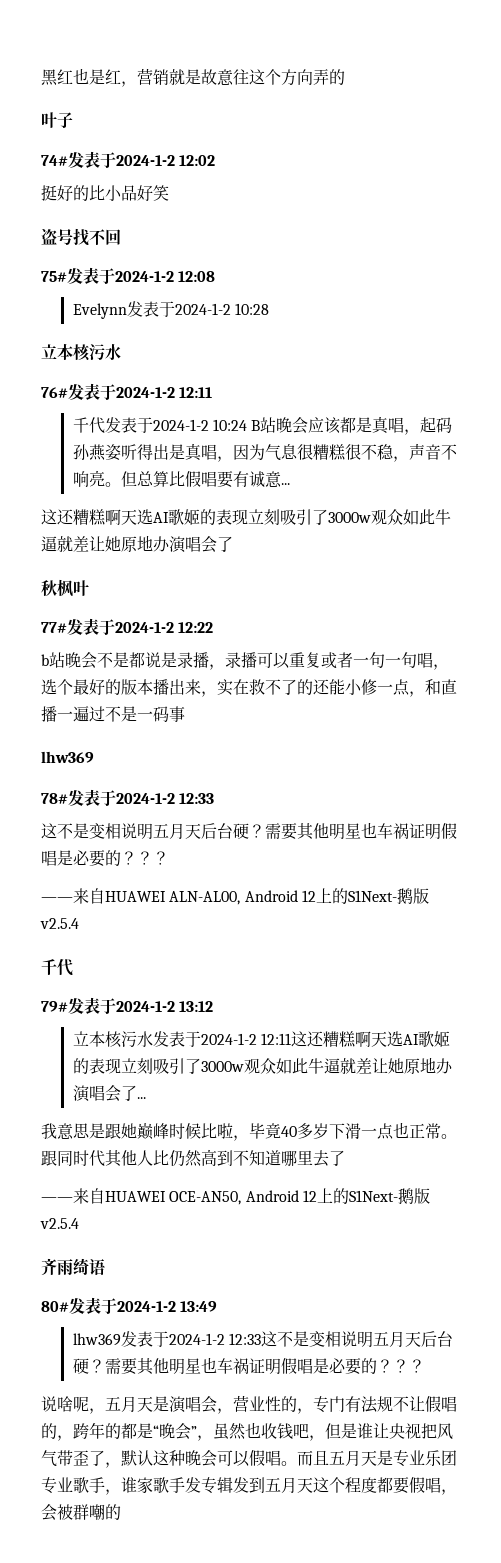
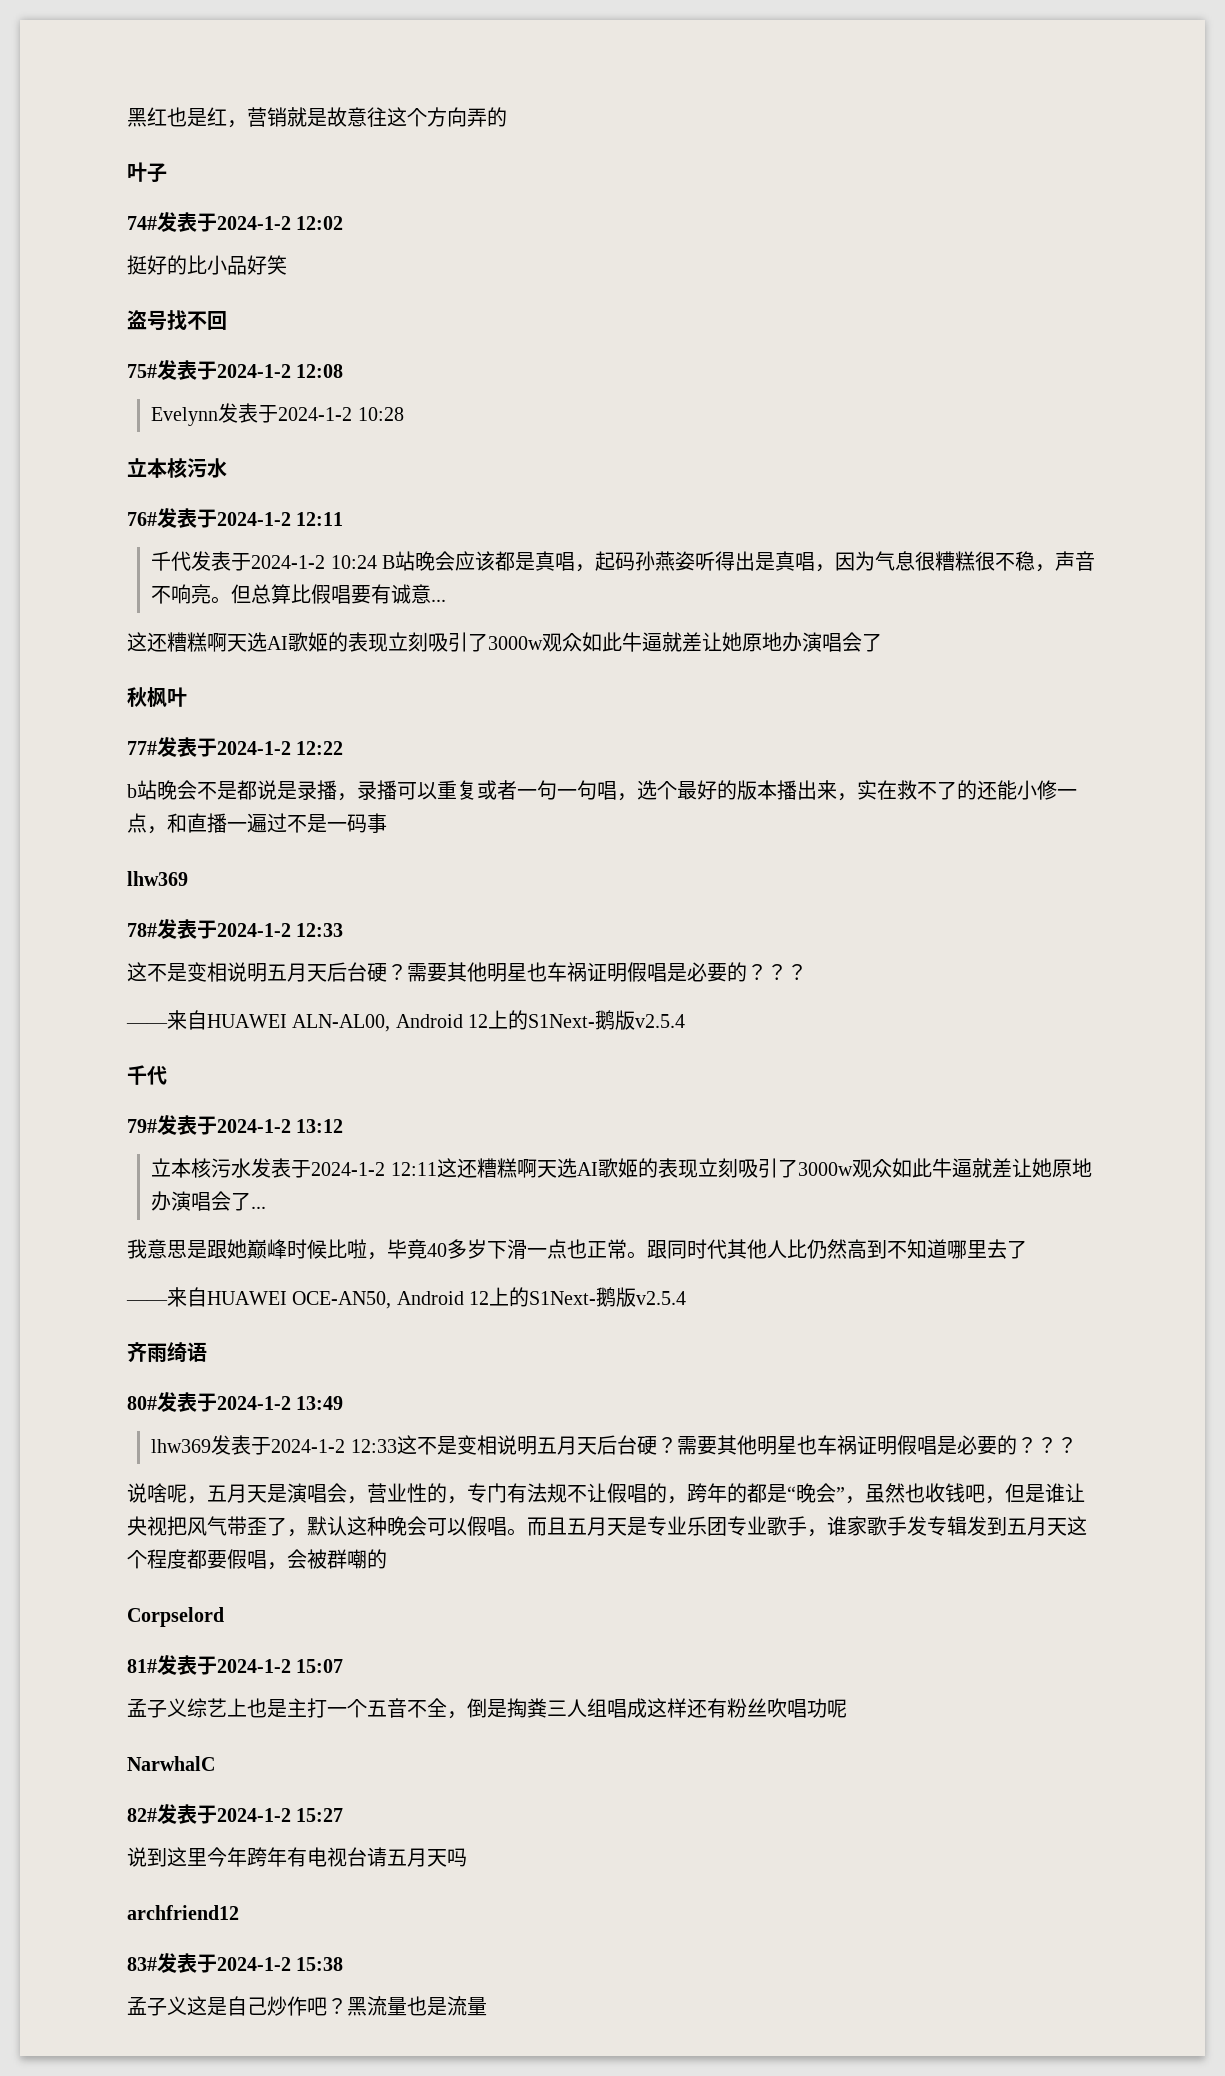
+ Corpselord
+ 81#发表于2024-1-2 15:07
+ 孟子义综艺上也是主打一个五音不全，倒是掏粪三人组唱成这样还有粉丝吹唱功呢
+ NarwhalC
+ 82#发表于2024-1-2 15:27
+ 说到这里今年跨年有电视台请五月天吗
+ archfriend12
+ 83#发表于2024-1-2 15:38
+ 孟子义这是自己炒作吧？黑流量也是流量

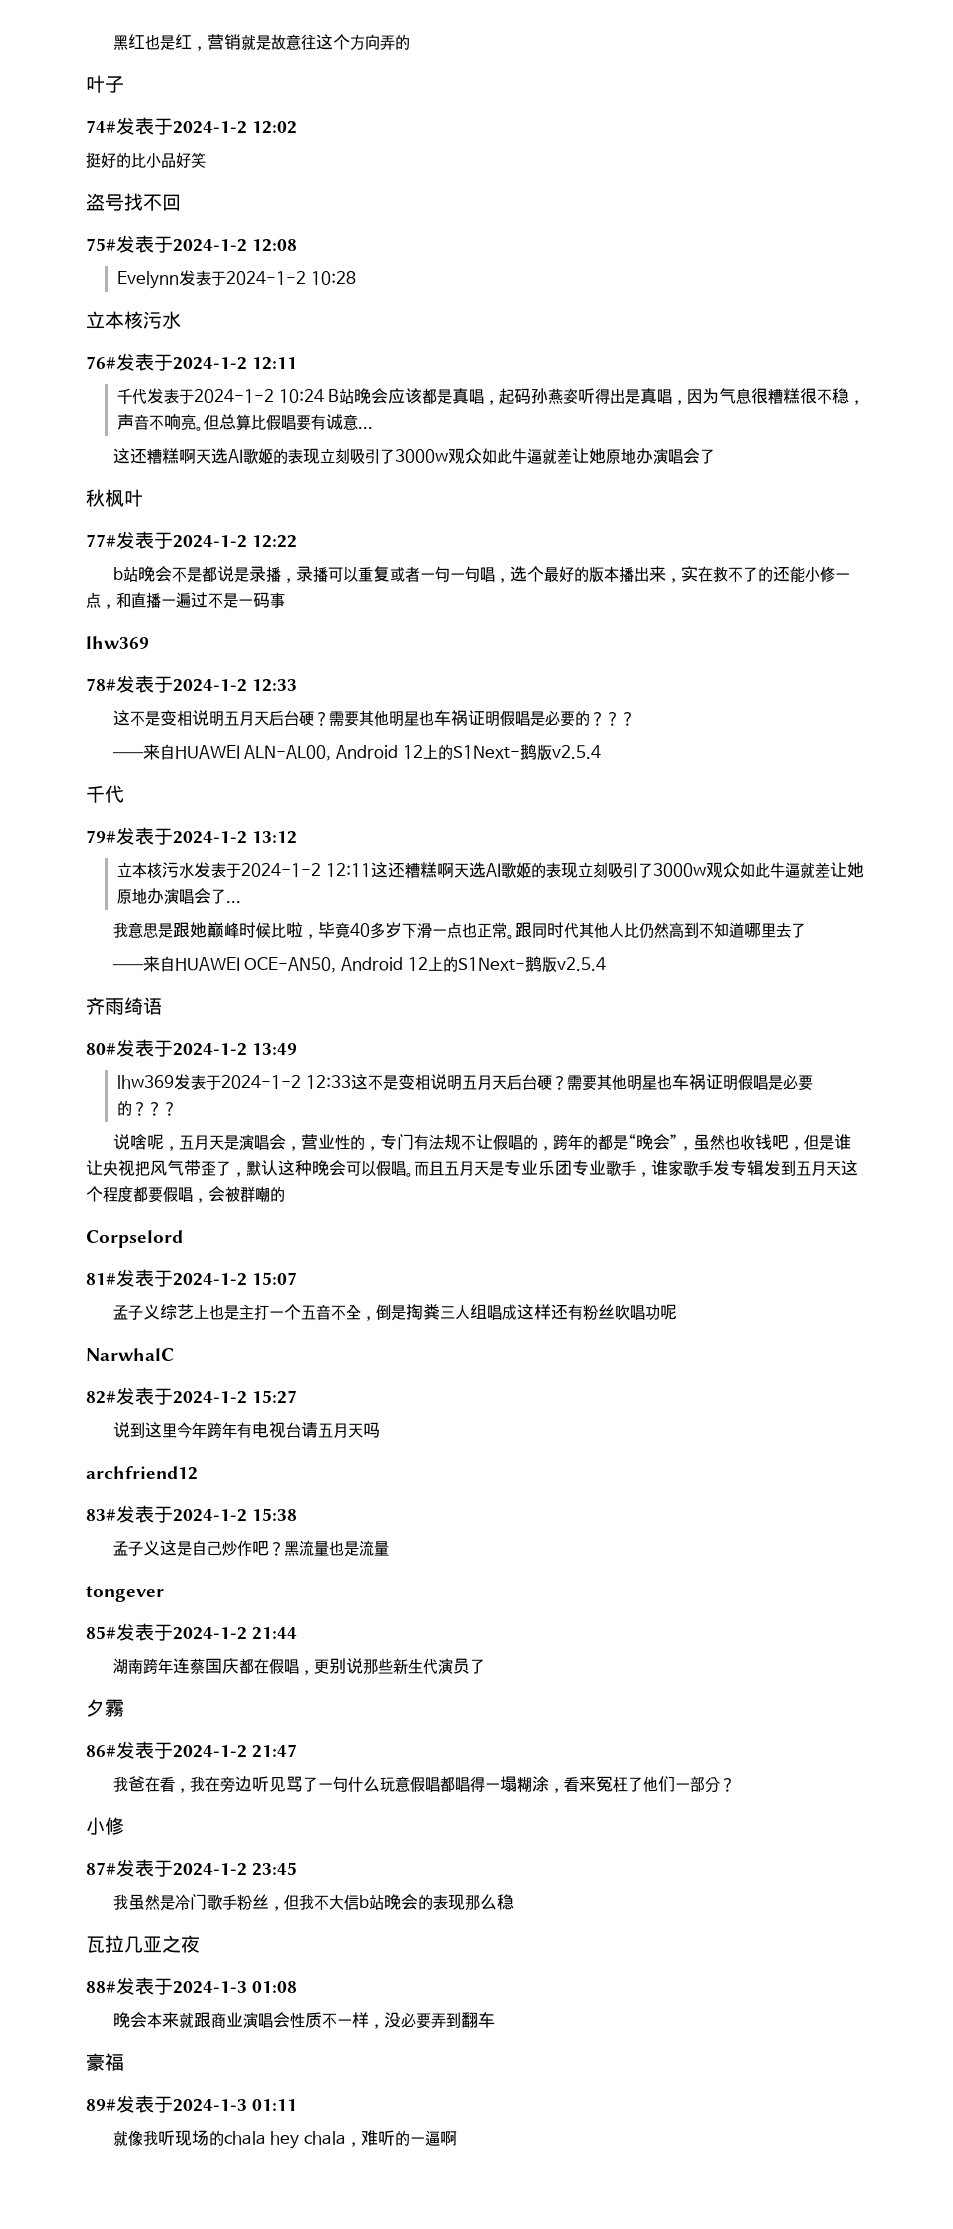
+ tongever
+ 85#发表于2024-1-2 21:44
+ 湖南跨年连蔡国庆都在假唱，更别说那些新生代演员了
+ 夕霧
+ 86#发表于2024-1-2 21:47
+ 我爸在看，我在旁边听见骂了一句什么玩意假唱都唱得一塌糊涂，看来冤枉了他们一部分？
+ 小修
+ 87#发表于2024-1-2 23:45
+ 我虽然是冷门歌手粉丝，但我不大信b站晚会的表现那么稳
+ 瓦拉几亚之夜
+ 88#发表于2024-1-3 01:08
+ 晚会本来就跟商业演唱会性质不一样，没必要弄到翻车
+ 豪福
+ 89#发表于2024-1-3 01:11
+ 就像我听现场的chala hey chala，难听的一逼啊

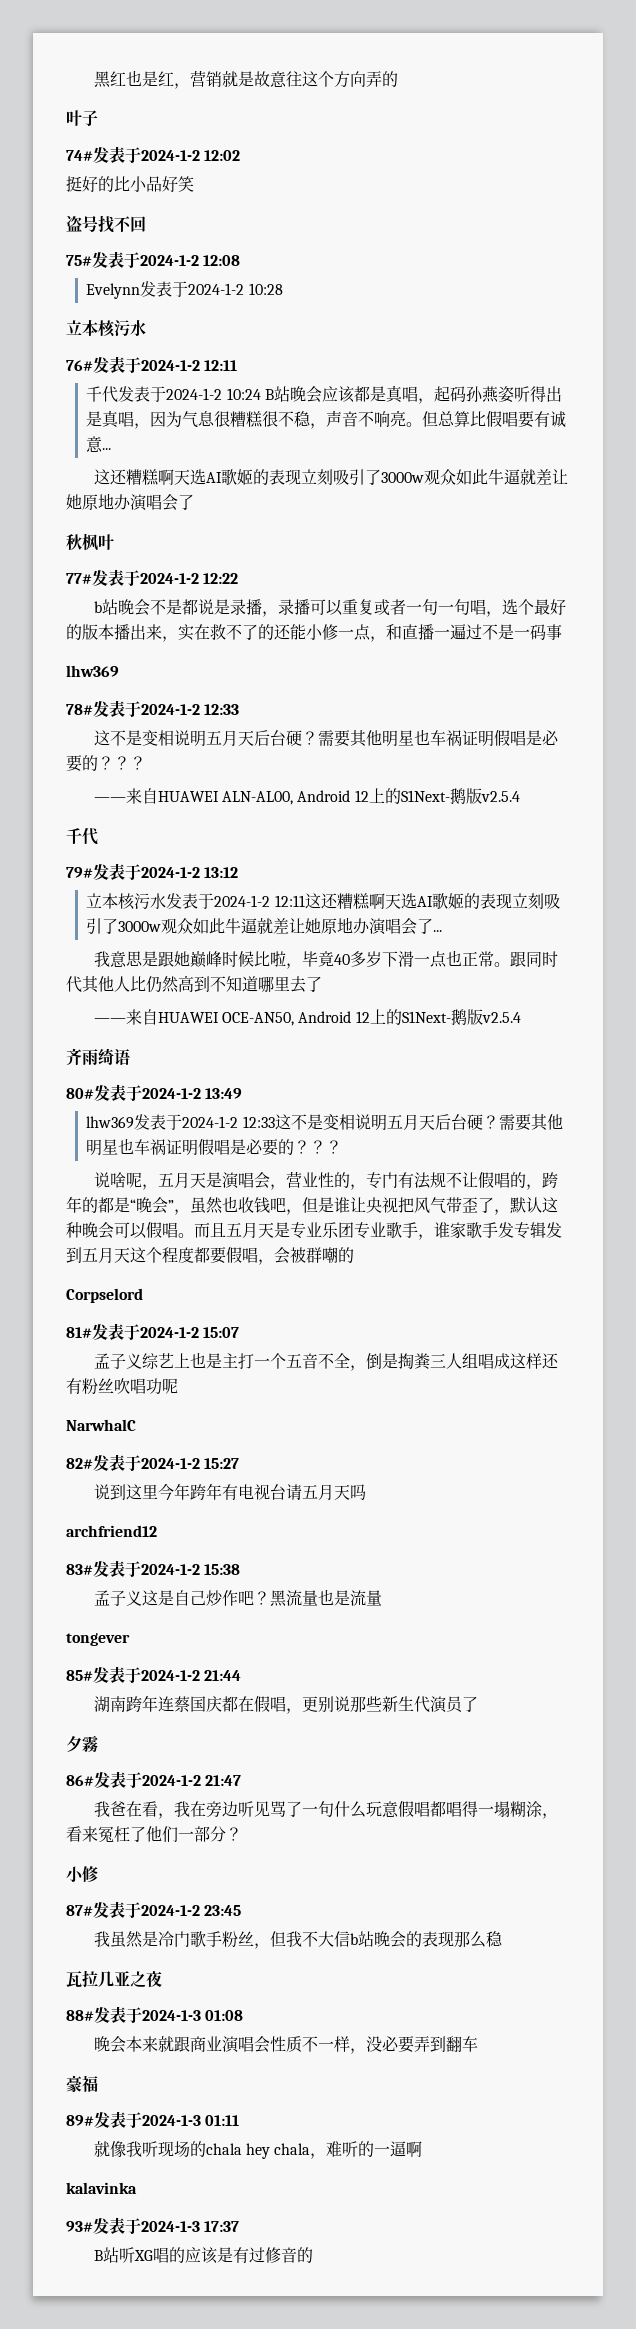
+ kalavinka
+ 93#发表于2024-1-3 17:37
+ B站听XG唱的应该是有过修音的

